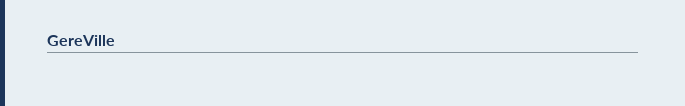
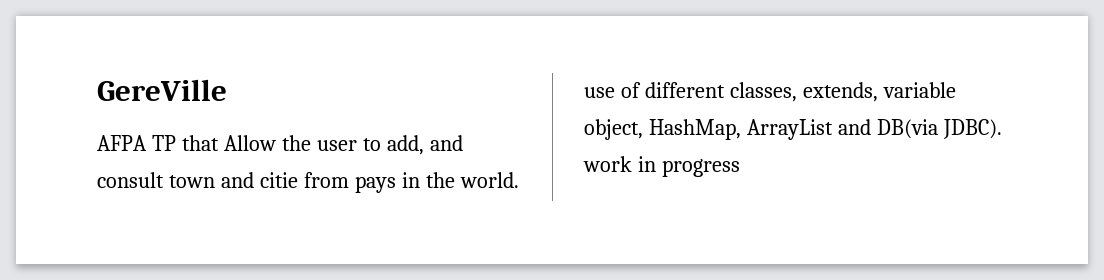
+ AFPA TP that Allow the user to add, and consult town and citie from pays in the world. use of different classes, extends, variable object, HashMap, ArrayList and DB(via JDBC). work in progress

